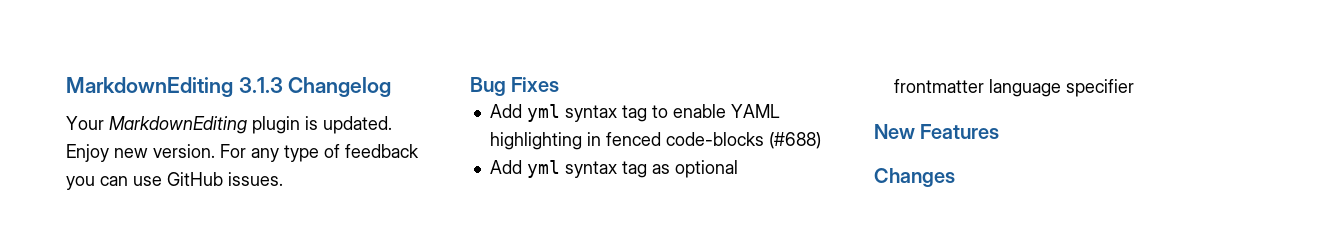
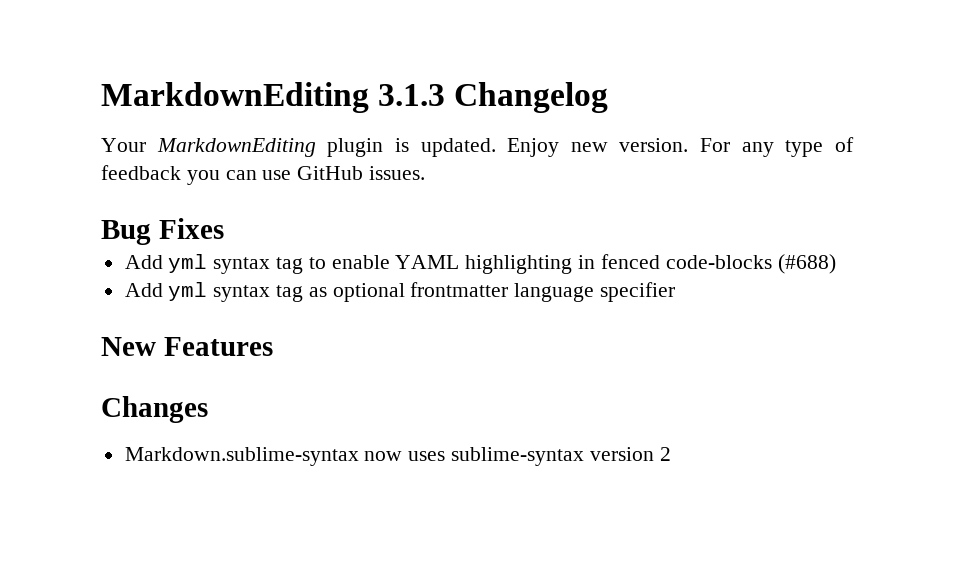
+ Markdown.sublime-syntax now uses sublime-syntax version 2

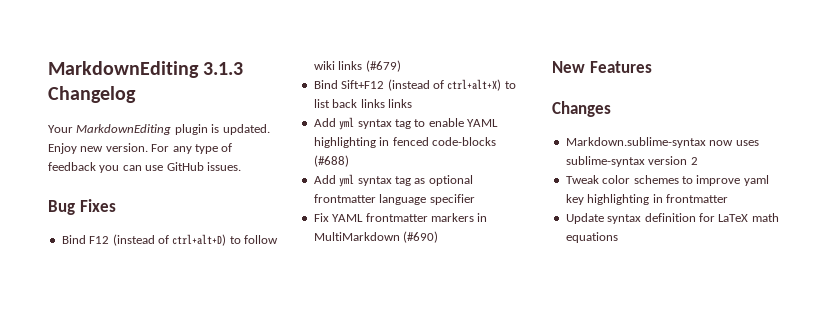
+ Bind F12 (instead of ctrl+alt+D) to follow wiki links (#679)
+ Bind Sift+F12 (instead of ctrl+alt+X) to list back links links
+ Fix YAML frontmatter markers in MultiMarkdown (#690)
+ Tweak color schemes to improve yaml key highlighting in frontmatter
+ Update syntax definition for LaTeX math equations

